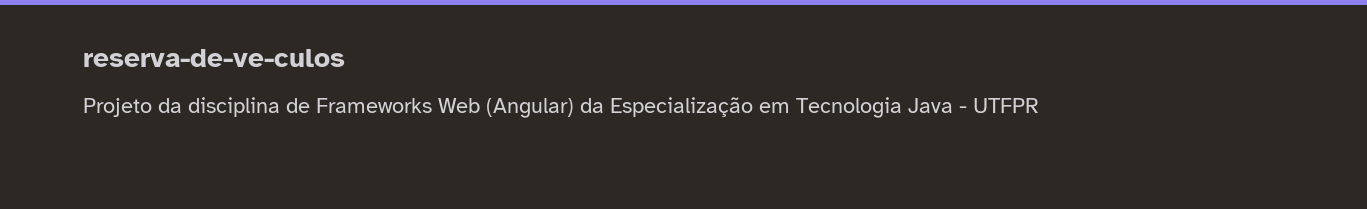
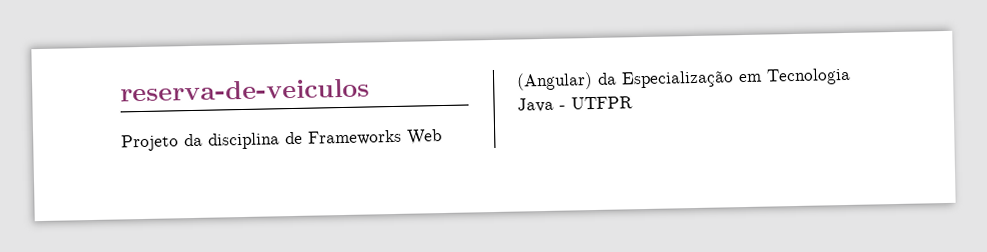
- reserva-de-ve-culos
+ reserva-de-veiculos

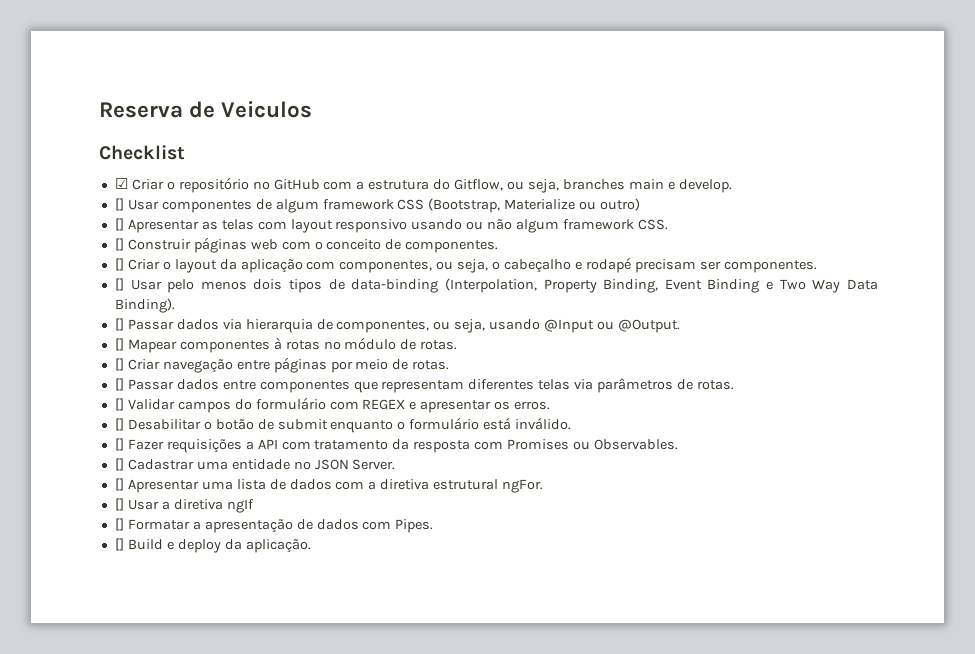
- reserva-de-veiculos
- Projeto da disciplina de Frameworks Web (Angular) da Especialização em Tecnologia Java - UTFPR
+ Reserva de Veiculos
+ Checklist
+ ☑ Criar o repositório no GitHub com a estrutura do Gitflow, ou seja, branches main e develop.
+ [] Usar componentes de algum framework CSS (Bootstrap, Materialize ou outro)
+ [] Apresentar as telas com layout responsivo usando ou não algum framework CSS.
+ [] Construir páginas web com o conceito de componentes.
+ [] Criar o layout da aplicação com componentes, ou seja, o cabeçalho e rodapé precisam ser componentes.
+ [] Usar pelo menos dois tipos de data-binding (Interpolation, Property Binding, Event Binding e Two Way Data Binding).
+ [] Passar dados via hierarquia de componentes, ou seja, usando @Input ou @Output.
+ [] Mapear componentes à rotas no módulo de rotas.
+ [] Criar navegação entre páginas por meio de rotas.
+ [] Passar dados entre componentes que representam diferentes telas via parâmetros de rotas.
+ [] Validar campos do formulário com REGEX e apresentar os erros.
+ [] Desabilitar o botão de submit enquanto o formulário está inválido.
+ [] Fazer requisições a API com tratamento da resposta com Promises ou Observables.
+ [] Cadastrar uma entidade no JSON Server.
+ [] Apresentar uma lista de dados com a diretiva estrutural ngFor.
+ [] Usar a diretiva ngIf
+ [] Formatar a apresentação de dados com Pipes.
+ [] Build e deploy da aplicação.

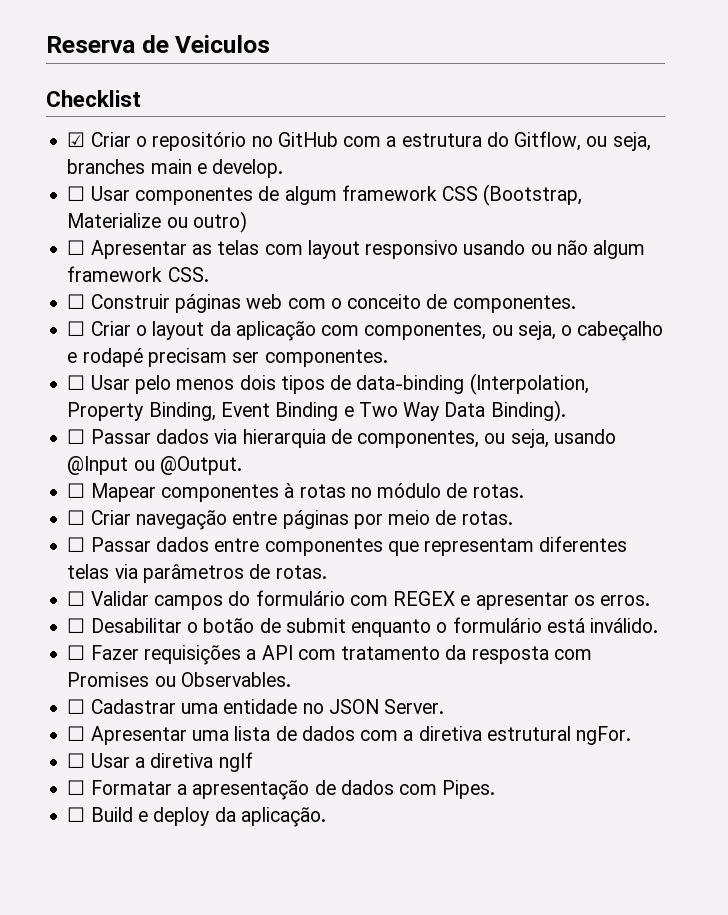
- [] Usar componentes de algum framework CSS (Bootstrap, Materialize ou outro)
+ ☐ Usar componentes de algum framework CSS (Bootstrap, Materialize ou outro)
- [] Apresentar as telas com layout responsivo usando ou não algum framework CSS.
+ ☐ Apresentar as telas com layout responsivo usando ou não algum framework CSS.
- [] Construir páginas web com o conceito de componentes.
+ ☐ Construir páginas web com o conceito de componentes.
- [] Criar o layout da aplicação com componentes, ou seja, o cabeçalho e rodapé precisam ser componentes.
+ ☐ Criar o layout da aplicação com componentes, ou seja, o cabeçalho e rodapé precisam ser componentes.
- [] Usar pelo menos dois tipos de data-binding (Interpolation, Property Binding, Event Binding e Two Way Data Binding).
+ ☐ Usar pelo menos dois tipos de data-binding (Interpolation, Property Binding, Event Binding e Two Way Data Binding).
- [] Passar dados via hierarquia de componentes, ou seja, usando @Input ou @Output.
+ ☐ Passar dados via hierarquia de componentes, ou seja, usando @Input ou @Output.
- [] Mapear componentes à rotas no módulo de rotas.
+ ☐ Mapear componentes à rotas no módulo de rotas.
- [] Criar navegação entre páginas por meio de rotas.
+ ☐ Criar navegação entre páginas por meio de rotas.
- [] Passar dados entre componentes que representam diferentes telas via parâmetros de rotas.
+ ☐ Passar dados entre componentes que representam diferentes telas via parâmetros de rotas.
- [] Validar campos do formulário com REGEX e apresentar os erros.
+ ☐ Validar campos do formulário com REGEX e apresentar os erros.
- [] Desabilitar o botão de submit enquanto o formulário está inválido.
+ ☐ Desabilitar o botão de submit enquanto o formulário está inválido.
- [] Fazer requisições a API com tratamento da resposta com Promises ou Observables.
+ ☐ Fazer requisições a API com tratamento da resposta com Promises ou Observables.
- [] Cadastrar uma entidade no JSON Server.
+ ☐ Cadastrar uma entidade no JSON Server.
- [] Apresentar uma lista de dados com a diretiva estrutural ngFor.
+ ☐ Apresentar uma lista de dados com a diretiva estrutural ngFor.
- [] Usar a diretiva ngIf
+ ☐ Usar a diretiva ngIf
- [] Formatar a apresentação de dados com Pipes.
+ ☐ Formatar a apresentação de dados com Pipes.
- [] Build e deploy da aplicação.
+ ☐ Build e deploy da aplicação.

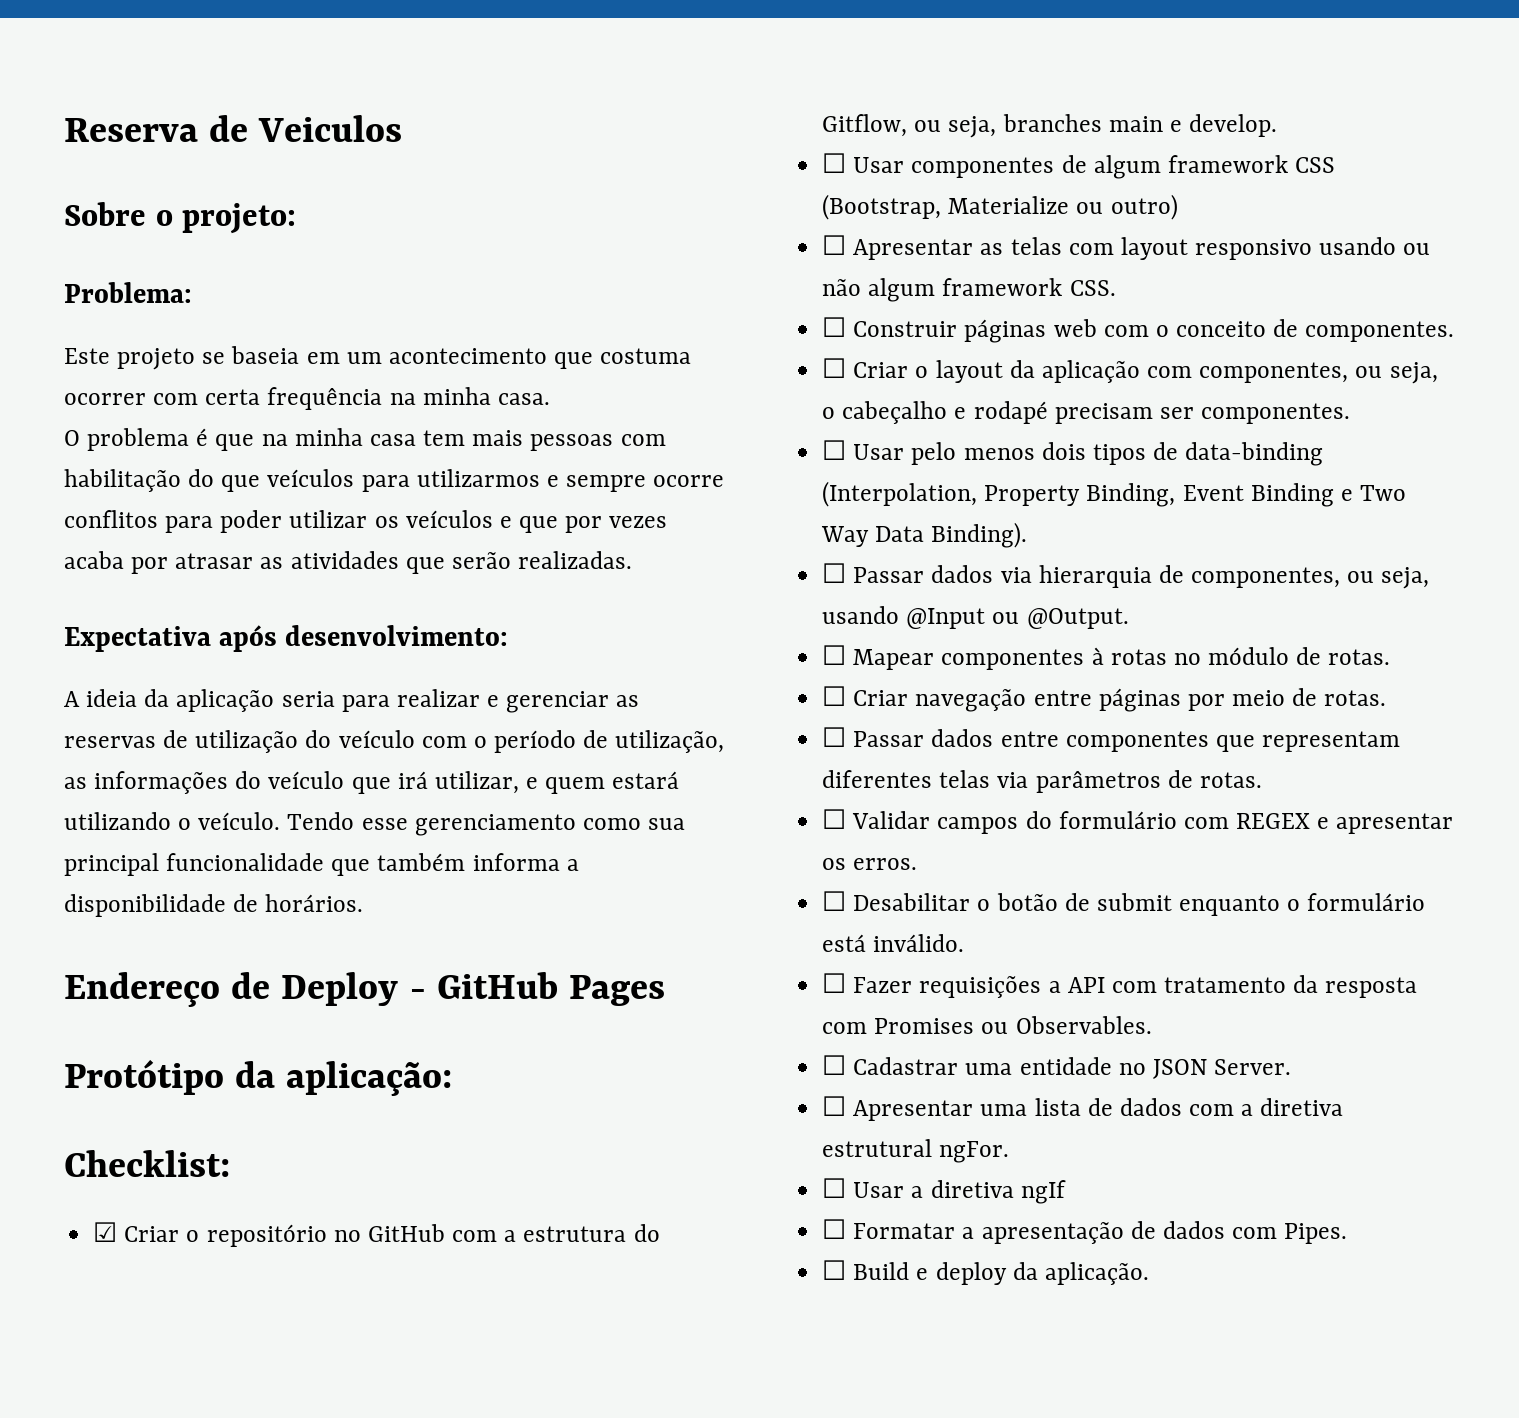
- Checklist
+ Sobre o projeto:
+ Problema:
+ Este projeto se baseia em um acontecimento que costuma ocorrer com certa frequência na minha casa.
+ O problema é que na minha casa tem mais pessoas com habilitação do que veículos para utilizarmos e sempre ocorre conflitos para poder utilizar os veículos e que por vezes acaba por atrasar as atividades que serão realizadas.
+ Expectativa após desenvolvimento:
+ A ideia da aplicação seria para realizar e gerenciar as reservas de utilização do veículo com o período de utilização, as informações do veículo que irá utilizar, e quem estará utilizando o veículo. Tendo esse gerenciamento como sua principal funcionalidade que também informa a disponibilidade de horários.
+ Endereço de Deploy - GitHub Pages
+ Protótipo da aplicação:
+ Checklist:

